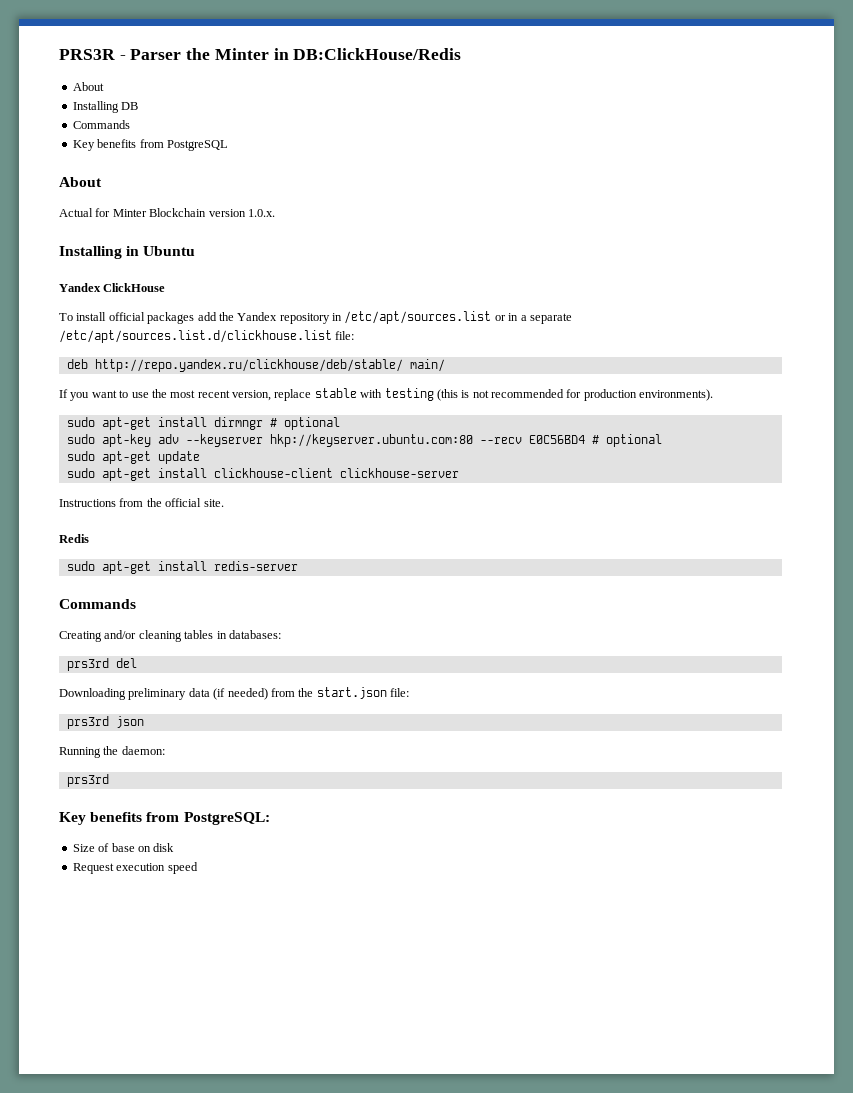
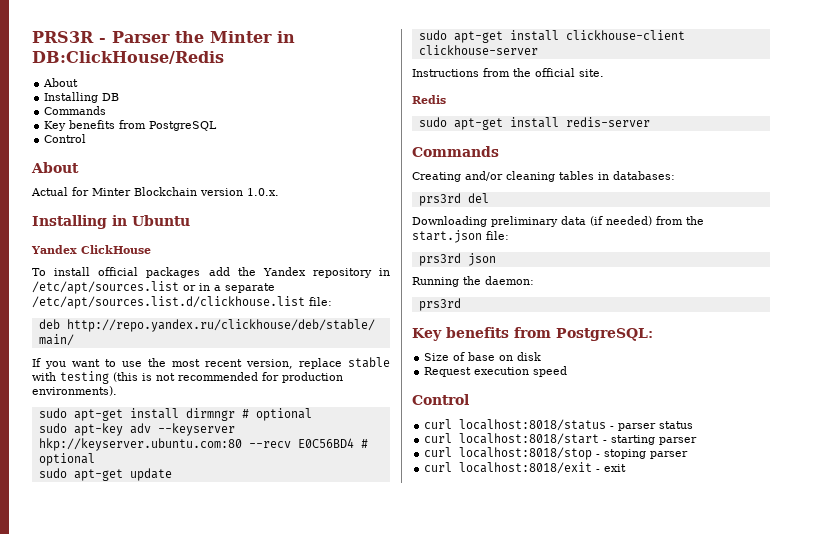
  Key benefits from PostgreSQL
+ Control
  Request execution speed
+ Control
+ curl localhost:8018/status - parser status
+ curl localhost:8018/start - starting parser
+ curl localhost:8018/stop - stoping parser
+ curl localhost:8018/exit - exit

